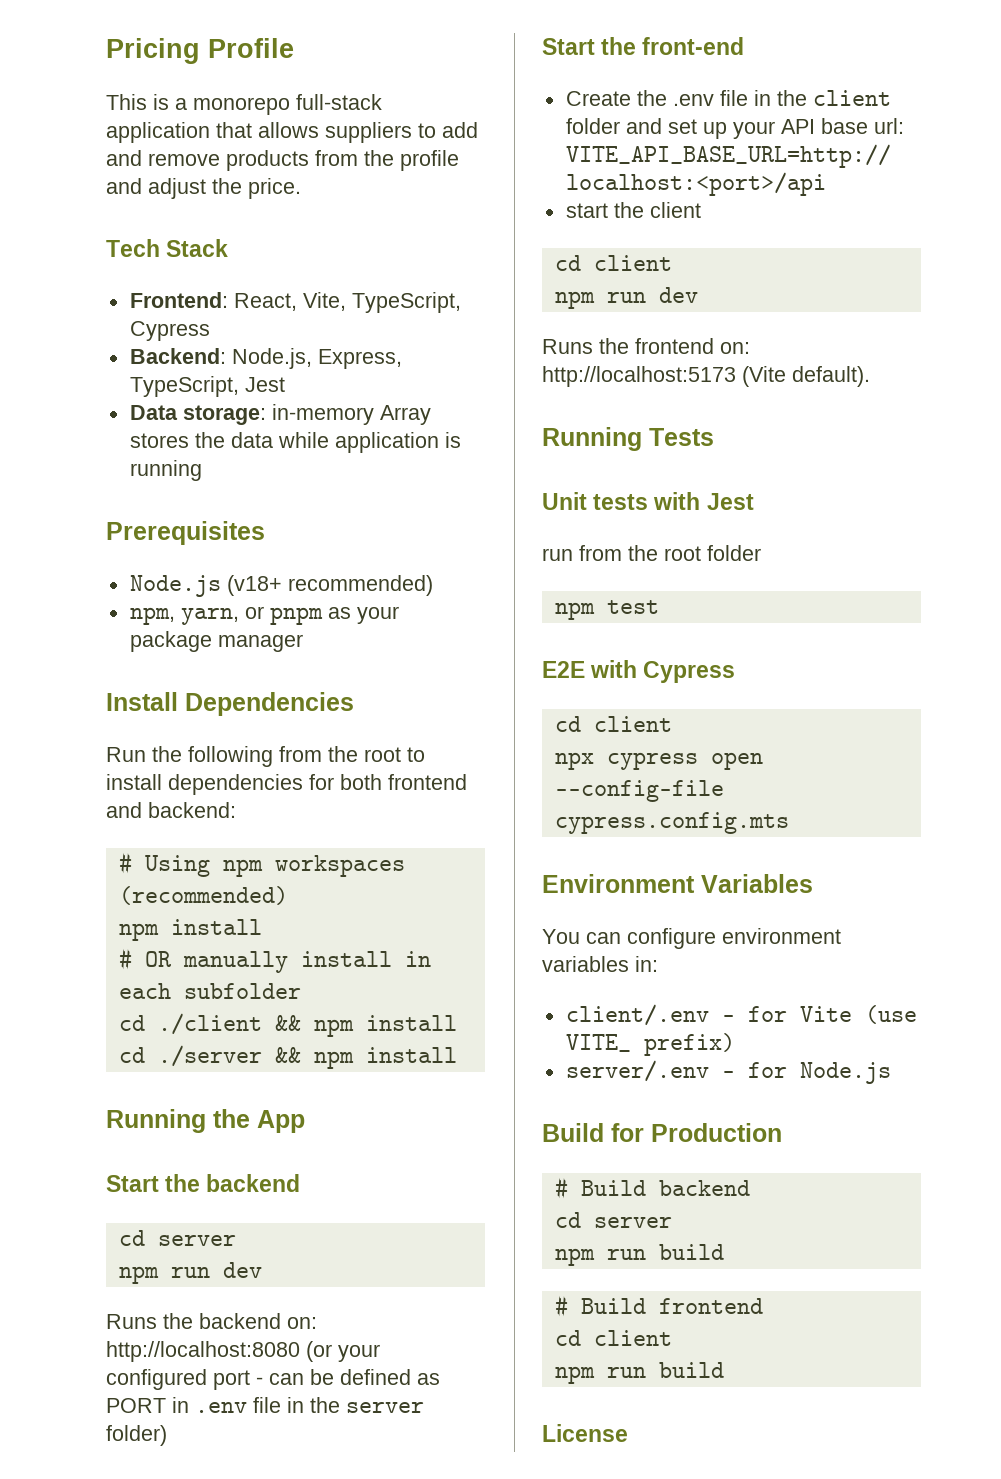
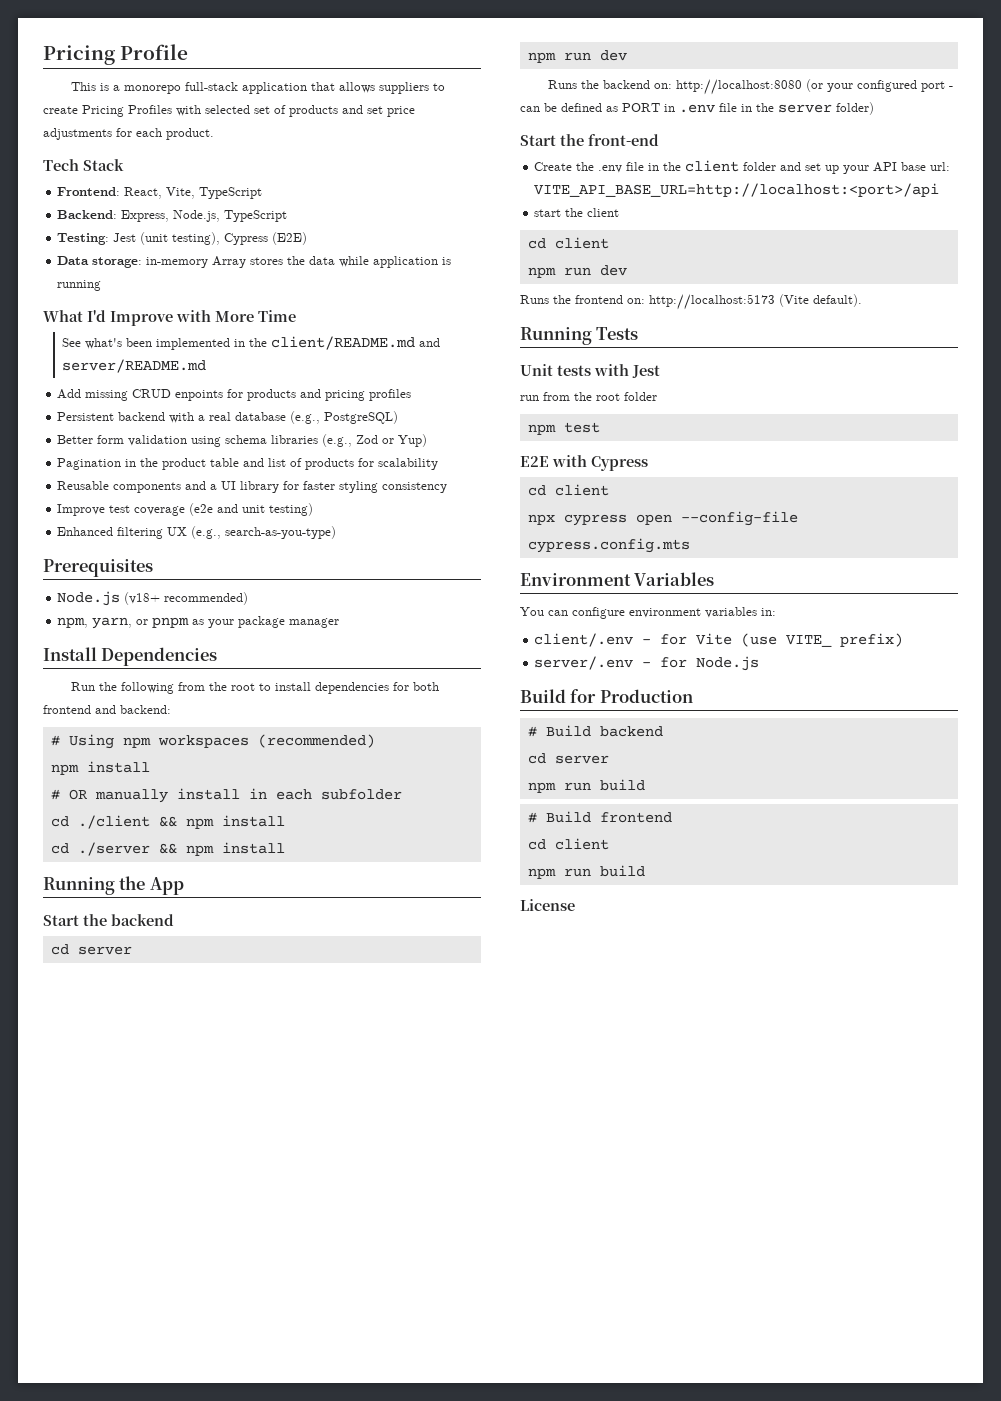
- This is a monorepo full-stack application that allows suppliers to add and remove products from the profile and adjust the price.
+ This is a monorepo full-stack application that allows suppliers to create Pricing Profiles with selected set of products and set price adjustments for each product.
- Frontend: React, Vite, TypeScript, Cypress
+ Frontend: React, Vite, TypeScript
- Backend: Node.js, Express, TypeScript, Jest
+ Backend: Express, Node.js, TypeScript
+ Testing: Jest (unit testing), Cypress (E2E)
+ What I'd Improve with More Time
+ See what's been implemented in the client/README.md and server/README.md
+ Add missing CRUD enpoints for products and pricing profiles
+ Persistent backend with a real database (e.g., PostgreSQL)
+ Better form validation using schema libraries (e.g., Zod or Yup)
+ Pagination in the product table and list of products for scalability
+ Reusable components and a UI library for faster styling consistency
+ Improve test coverage (e2e and unit testing)
+ Enhanced filtering UX (e.g., search-as-you-type)

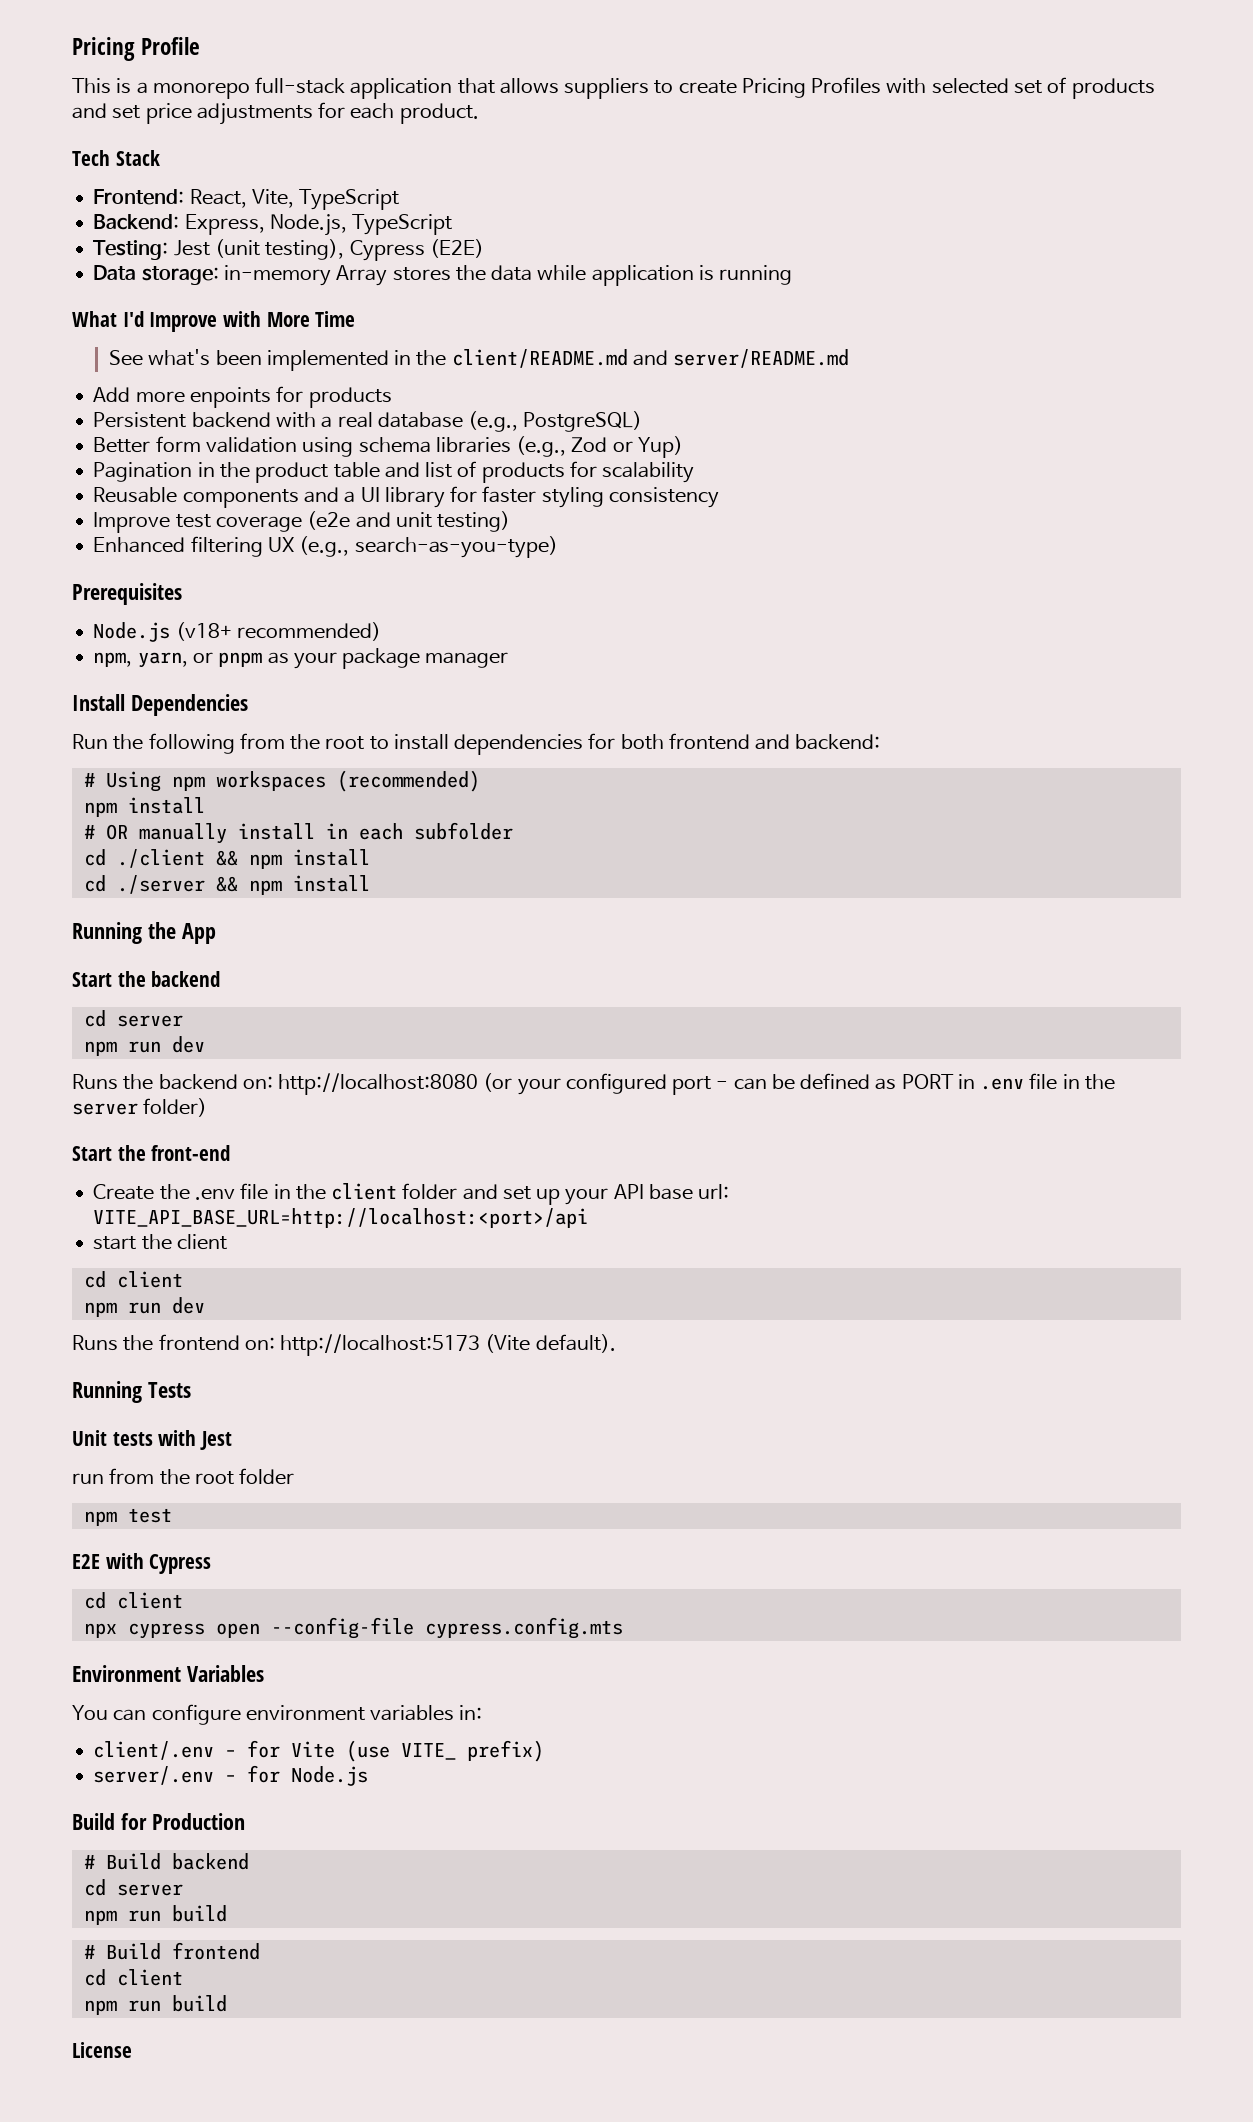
- Add missing CRUD enpoints for products and pricing profiles
+ Add more enpoints for products

